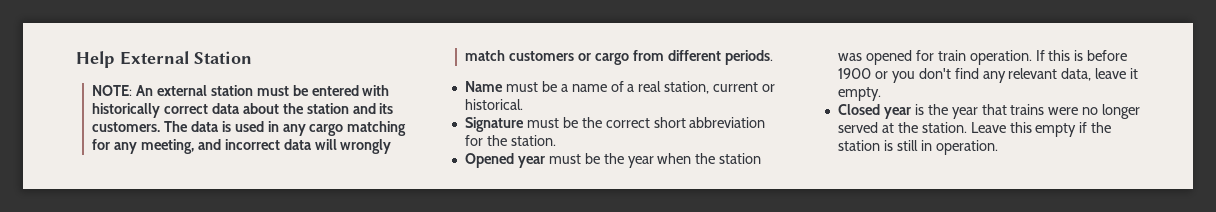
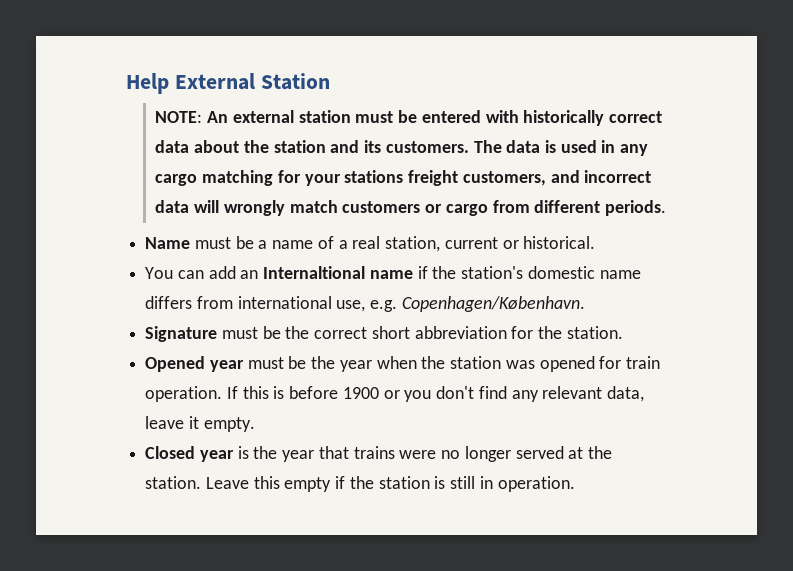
- The data is used in any cargo matching for any meeting, and incorrect data will wrongly match customers or cargo from different periods.
+ The data is used in any cargo matching for your stations freight customers, and incorrect data will wrongly match customers or cargo from different periods.
+ You can add an Internaltional name if the station's domestic name differs from international use, e.g. Copenhagen/København.

